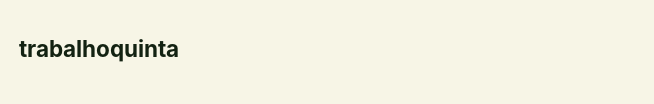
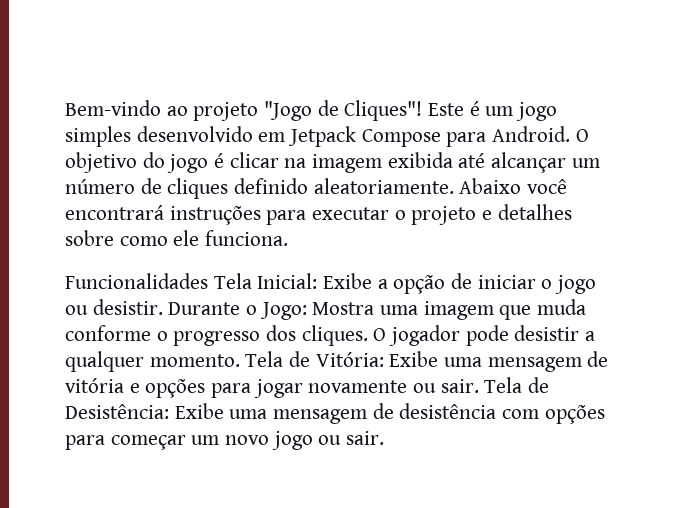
- trabalhoquinta
+ Bem-vindo ao projeto "Jogo de Cliques"! Este é um jogo simples desenvolvido em Jetpack Compose para Android. O objetivo do jogo é clicar na imagem exibida até alcançar um número de cliques definido aleatoriamente. Abaixo você encontrará instruções para executar o projeto e detalhes sobre como ele funciona.
+ Funcionalidades Tela Inicial: Exibe a opção de iniciar o jogo ou desistir. Durante o Jogo: Mostra uma imagem que muda conforme o progresso dos cliques. O jogador pode desistir a qualquer momento. Tela de Vitória: Exibe uma mensagem de vitória e opções para jogar novamente ou sair. Tela de Desistência: Exibe uma mensagem de desistência com opções para começar um novo jogo ou sair.

